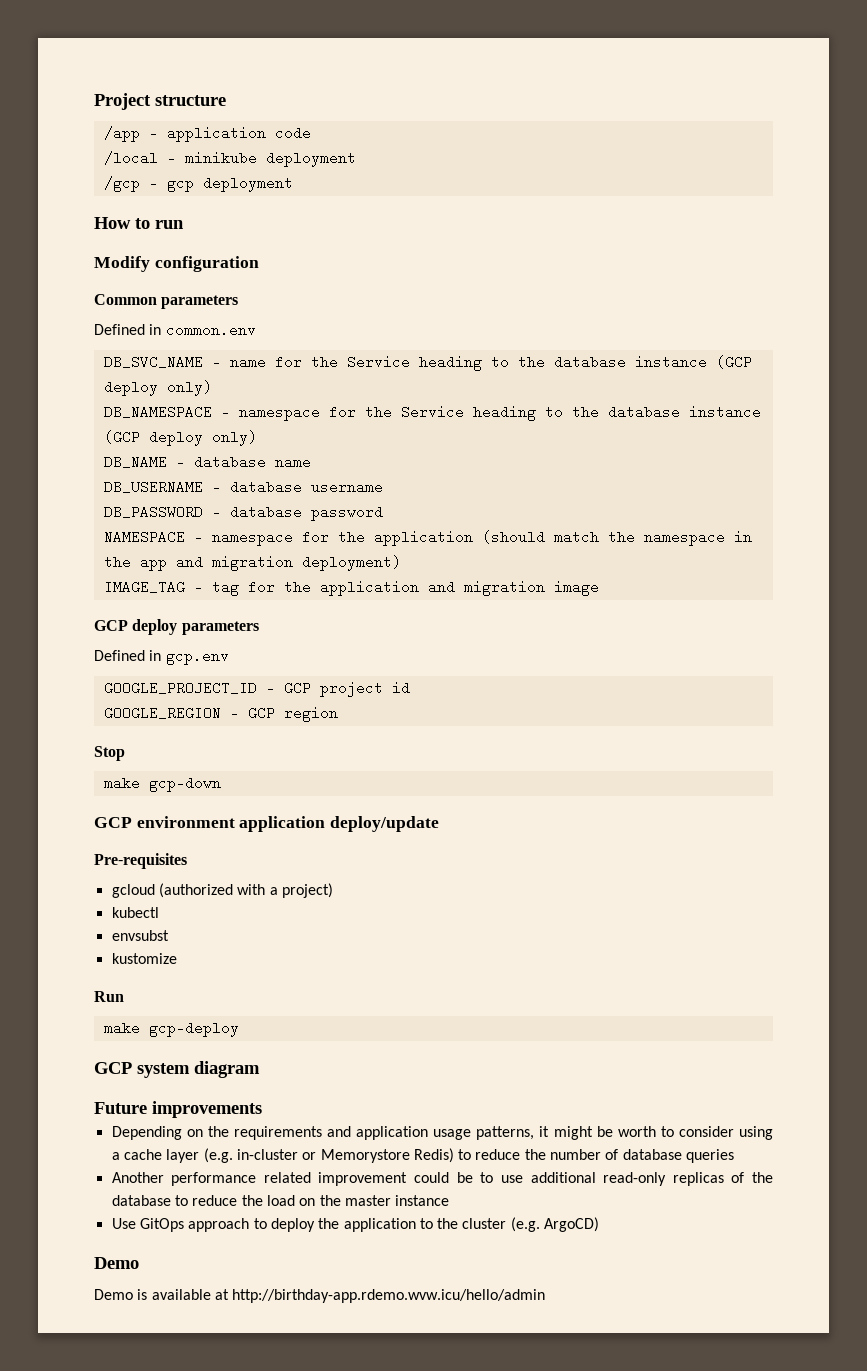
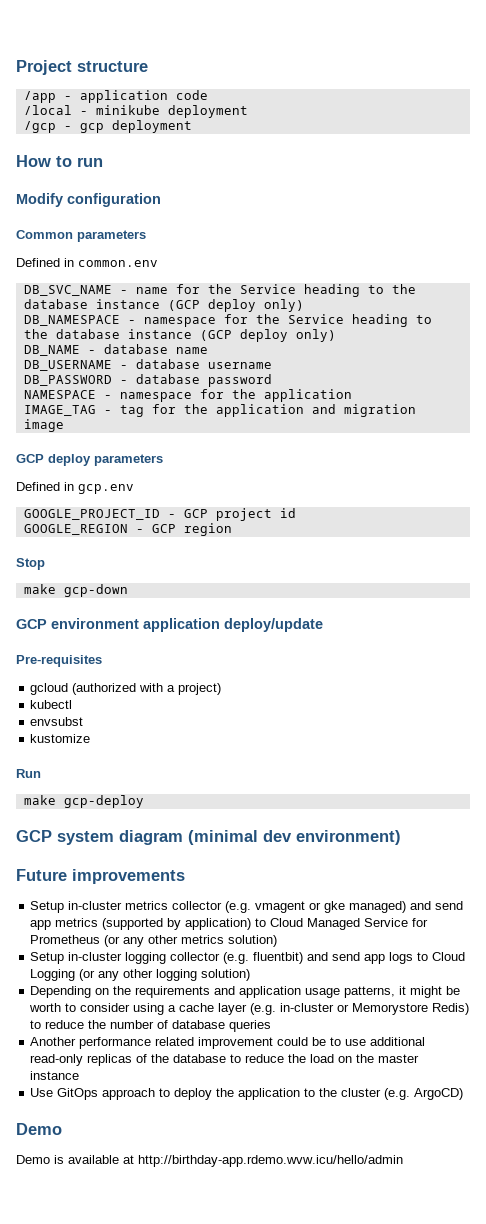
- NAMESPACE - namespace for the application (should match the namespace in the app and migration deployment)
+ NAMESPACE - namespace for the application
- GCP system diagram
+ GCP system diagram (minimal dev environment)
+ Setup in-cluster metrics collector (e.g. vmagent or gke managed) and send app metrics (supported by application) to Cloud Managed Service for Prometheus (or any other metrics solution)
+ Setup in-cluster logging collector (e.g. fluentbit) and send app logs to Cloud Logging (or any other logging solution)

